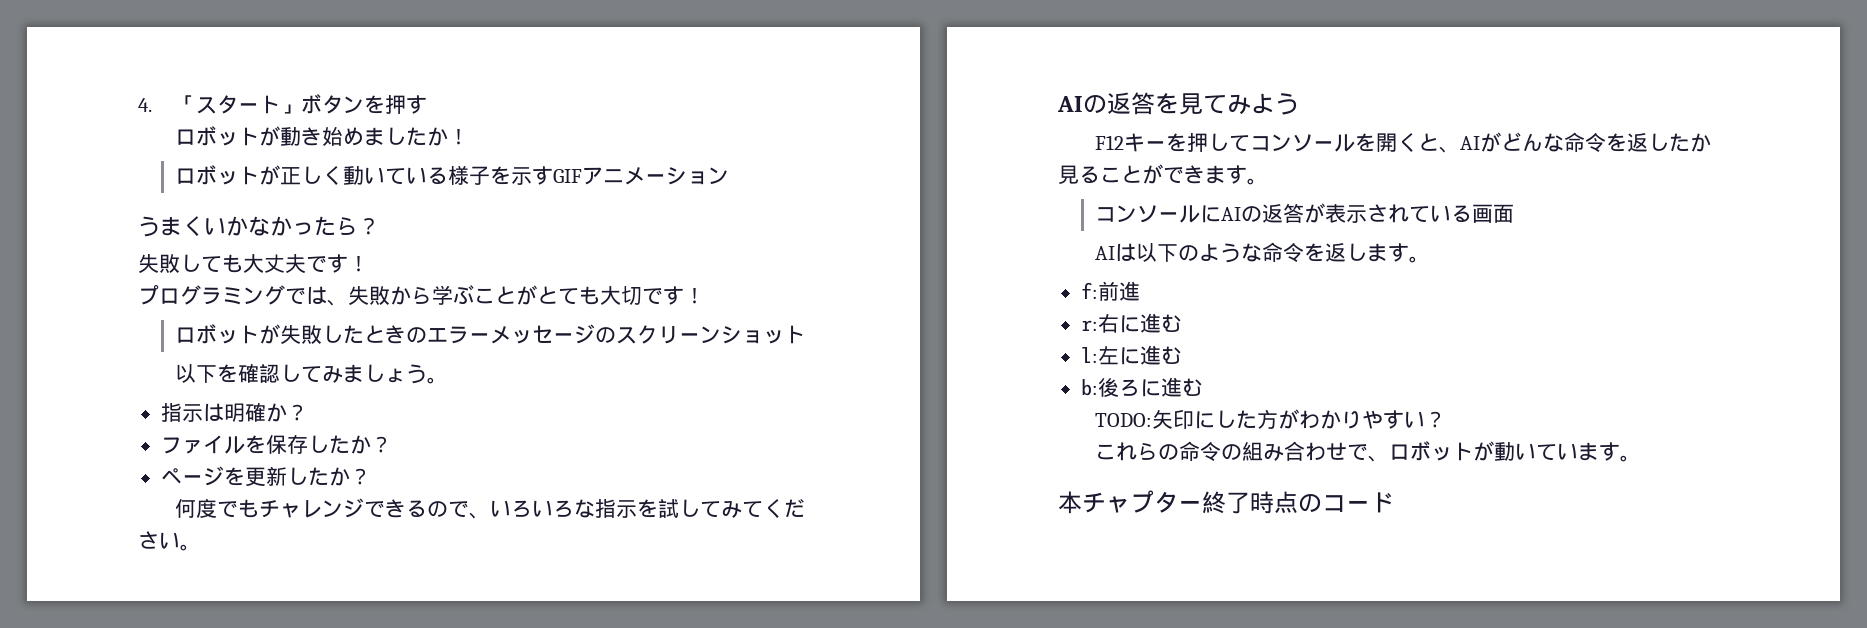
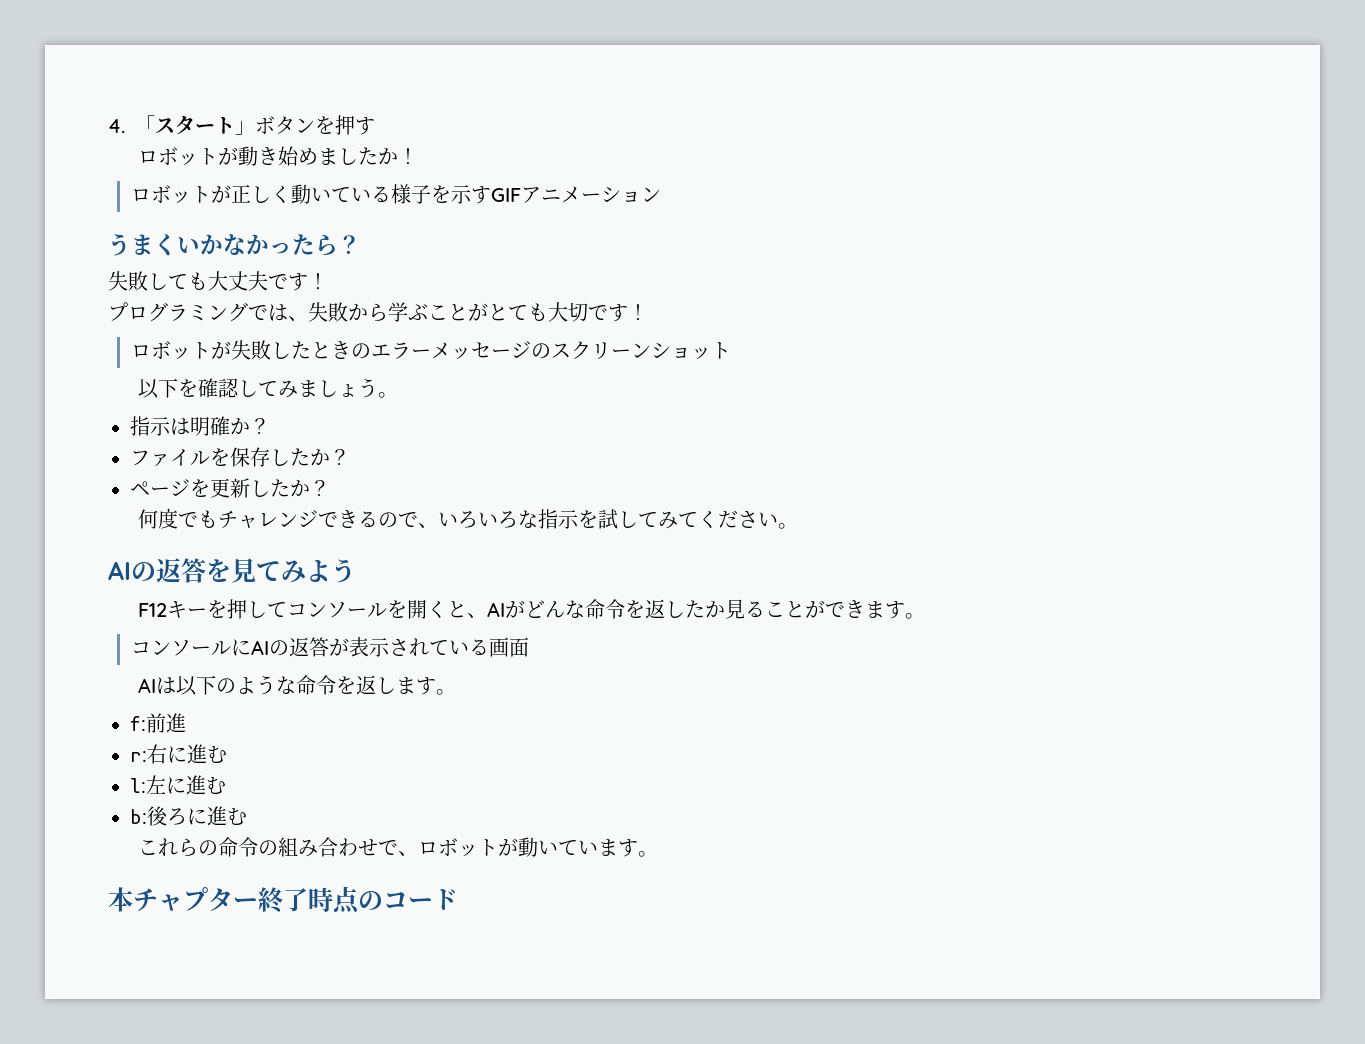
- TODO:矢印にした方がわかりやすい？

